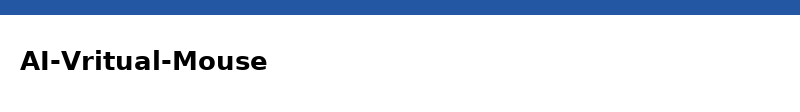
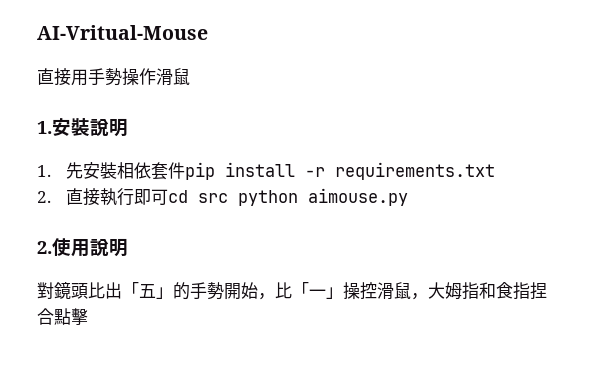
+ 直接用手勢操作滑鼠
+ 1.安裝說明
+ 1.先安裝相依套件pip install -r requirements.txt
+ 2.直接執行即可cd src python aimouse.py
+ 2.使用說明
+ 對鏡頭比出「五」的手勢開始，比「一」操控滑鼠，大姆指和食指捏合點擊

